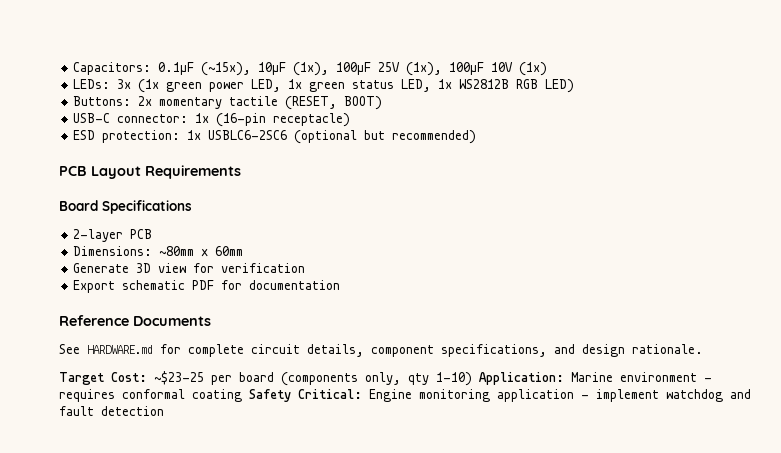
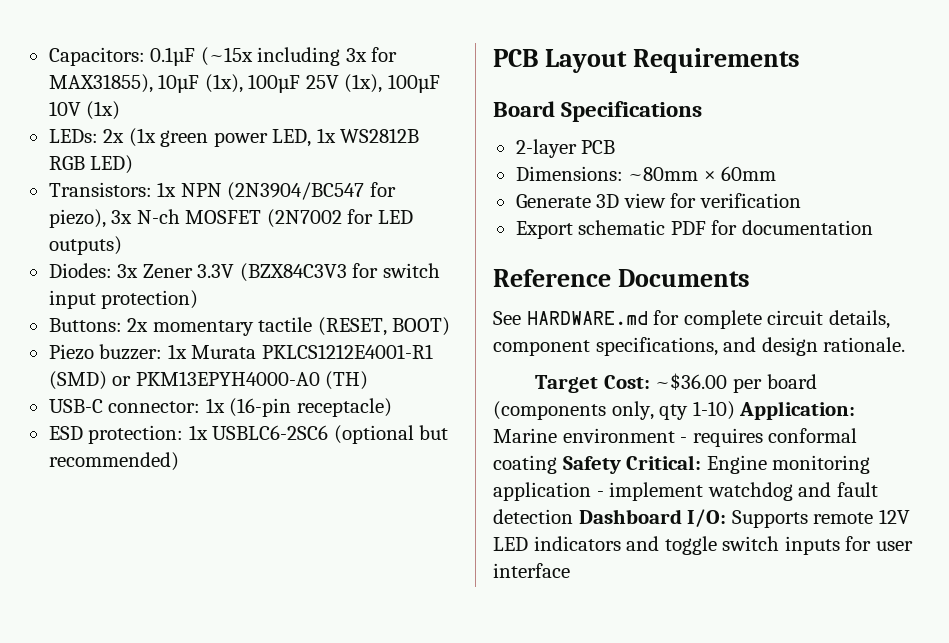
- Capacitors: 0.1µF (~15x), 10µF (1x), 100µF 25V (1x), 100µF 10V (1x)
+ Capacitors: 0.1µF (~15x including 3x for MAX31855), 10µF (1x), 100µF 25V (1x), 100µF 10V (1x)
- LEDs: 3x (1x green power LED, 1x green status LED, 1x WS2812B RGB LED)
+ LEDs: 2x (1x green power LED, 1x WS2812B RGB LED)
+ Transistors: 1x NPN (2N3904/BC547 for piezo), 3x N-ch MOSFET (2N7002 for LED outputs)
+ Diodes: 3x Zener 3.3V (BZX84C3V3 for switch input protection)
+ Piezo buzzer: 1x Murata PKLCS1212E4001-R1 (SMD) or PKM13EPYH4000-A0 (TH)
- Target Cost: ~$23-25 per board (components only, qty 1-10) Application: Marine environment - requires conformal coating Safety Critical: Engine monitoring application - implement watchdog and fault detection
+ Target Cost: ~$36.00 per board (components only, qty 1-10) Application: Marine environment - requires conformal coating Safety Critical: Engine monitoring application - implement watchdog and fault detection Dashboard I/O: Supports remote 12V LED indicators and toggle switch inputs for user interface

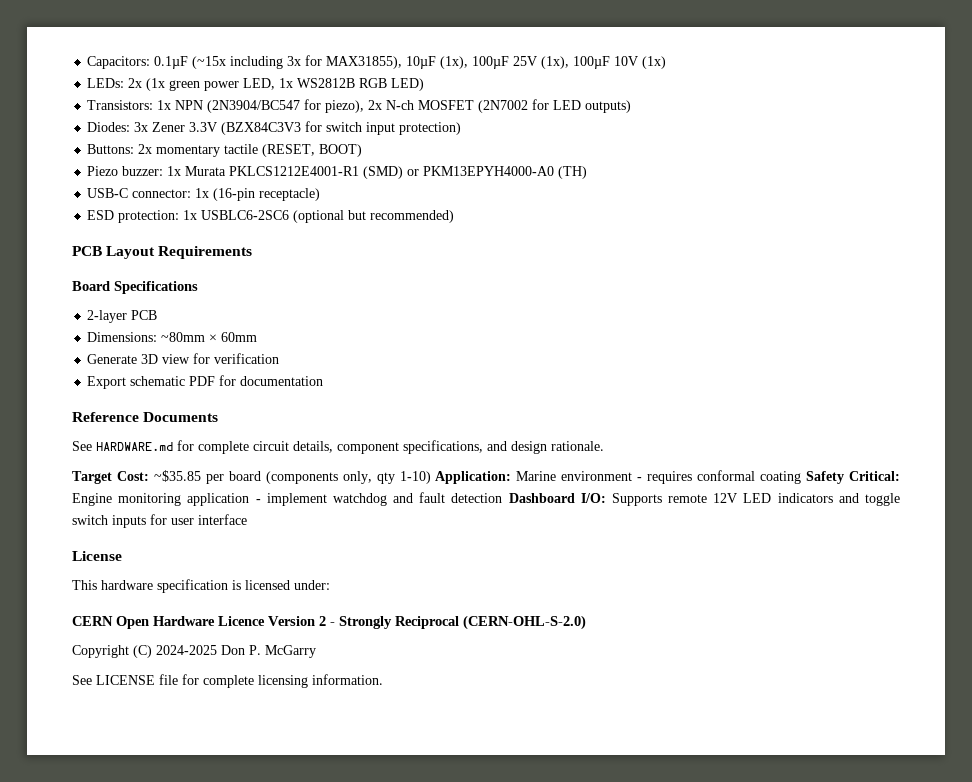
- Transistors: 1x NPN (2N3904/BC547 for piezo), 3x N-ch MOSFET (2N7002 for LED outputs)
+ Transistors: 1x NPN (2N3904/BC547 for piezo), 2x N-ch MOSFET (2N7002 for LED outputs)
- Target Cost: ~$36.00 per board (components only, qty 1-10) Application: Marine environment - requires conformal coating Safety Critical: Engine monitoring application - implement watchdog and fault detection Dashboard I/O: Supports remote 12V LED indicators and toggle switch inputs for user interface
+ Target Cost: ~$35.85 per board (components only, qty 1-10) Application: Marine environment - requires conformal coating Safety Critical: Engine monitoring application - implement watchdog and fault detection Dashboard I/O: Supports remote 12V LED indicators and toggle switch inputs for user interface
+ License
+ This hardware specification is licensed under:
+ CERN Open Hardware Licence Version 2 - Strongly Reciprocal (CERN-OHL-S-2.0)
+ Copyright (C) 2024-2025 Don P. McGarry
+ See LICENSE file for complete licensing information.

